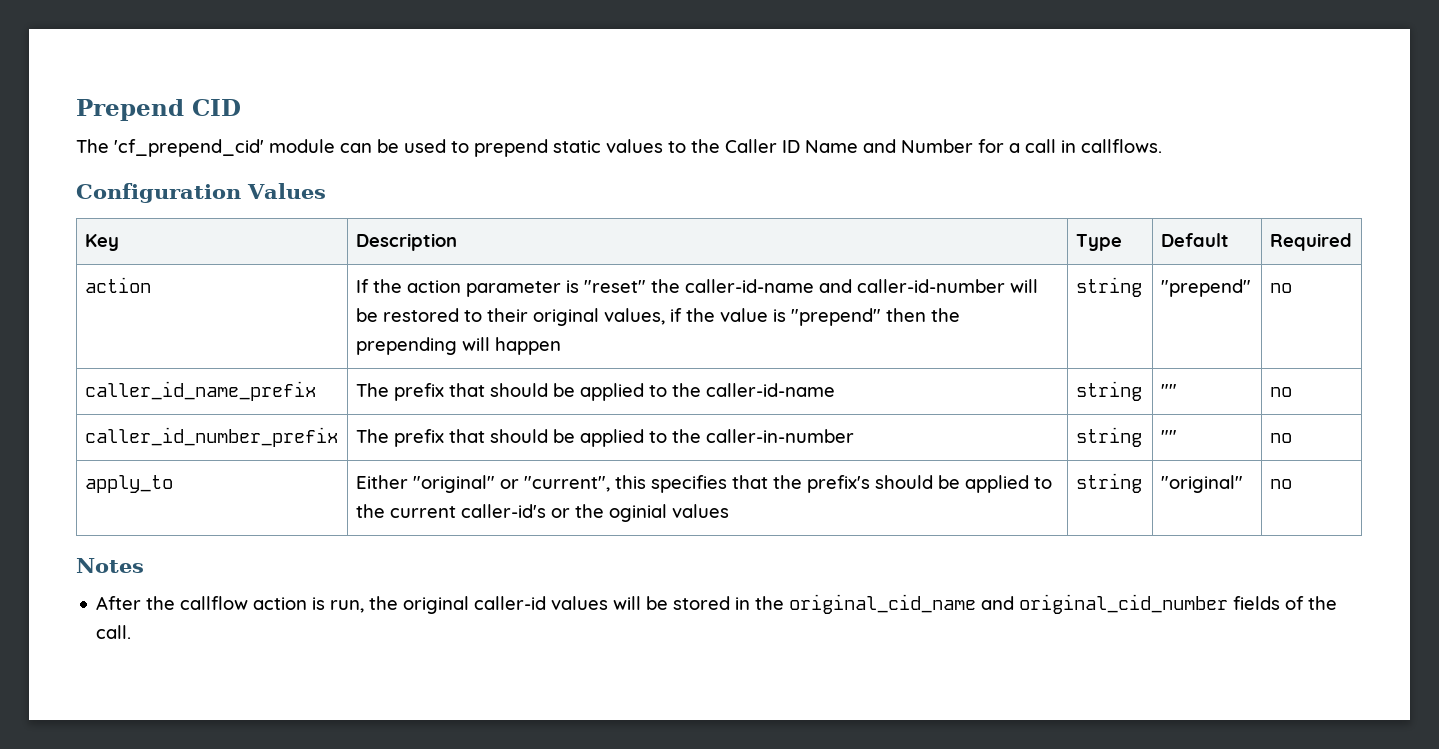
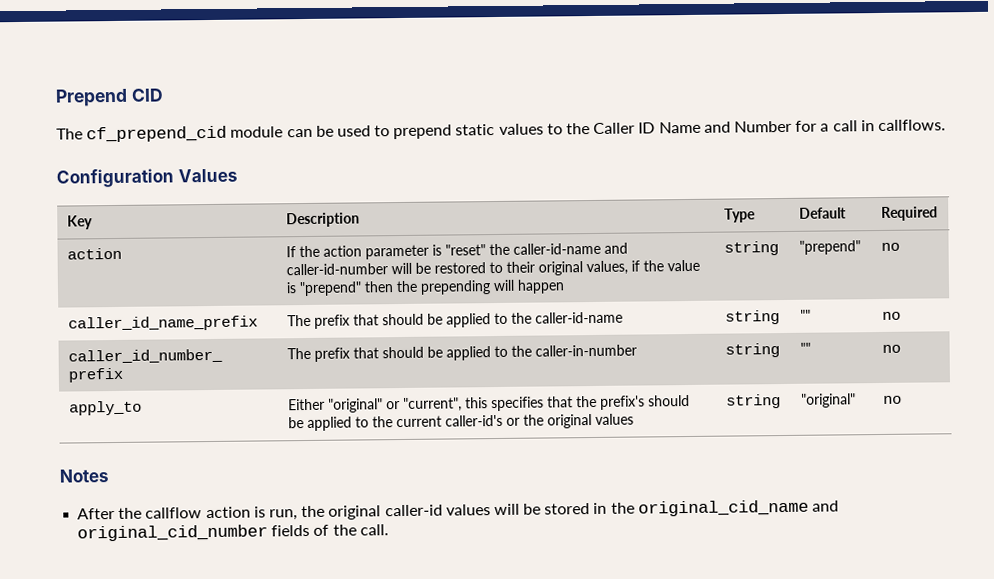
- The 'cf_prepend_cid' module can be used to prepend static values to the Caller ID Name and Number for a call in callflows.
+ The cf_prepend_cid module can be used to prepend static values to the Caller ID Name and Number for a call in callflows.
- apply_to | Either "original" or "current", this specifies that the prefix's should be applied to the current caller-id's or the oginial values | string | "original" | no
+ apply_to | Either "original" or "current", this specifies that the prefix's should be applied to the current caller-id's or the original values | string | "original" | no

